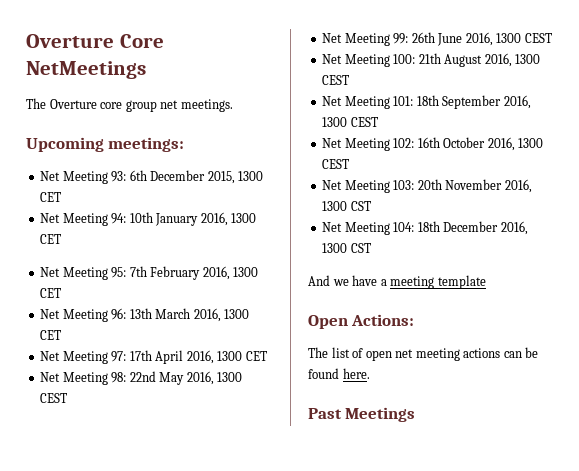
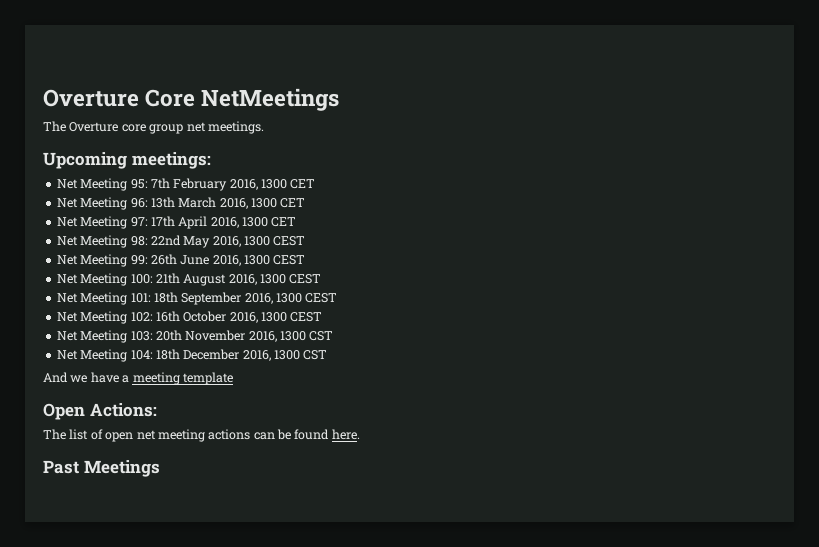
- Net Meeting 93: 6th December 2015, 1300 CET
- Net Meeting 94: 10th January 2016, 1300 CET

